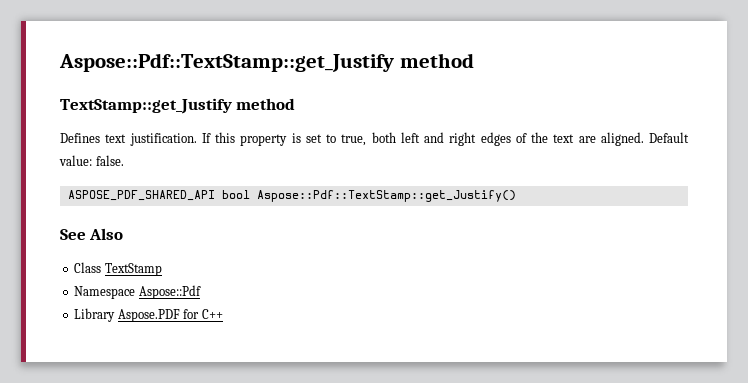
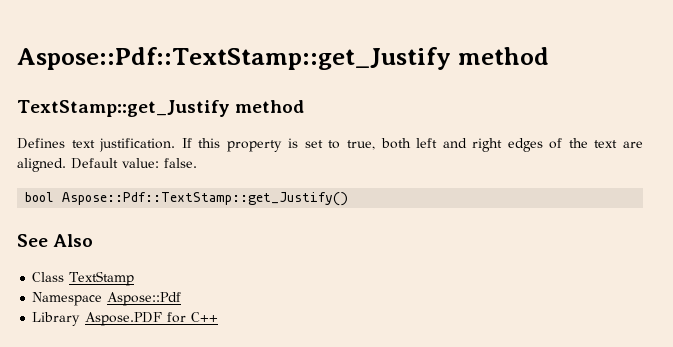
- ASPOSE_PDF_SHARED_API bool Aspose::Pdf::TextStamp::get_Justify()
+ bool Aspose::Pdf::TextStamp::get_Justify()

